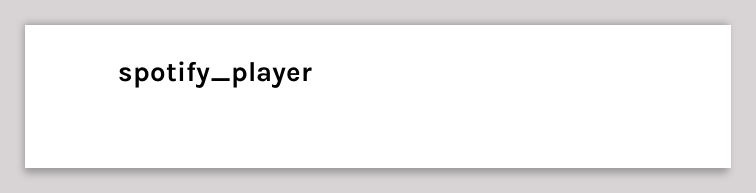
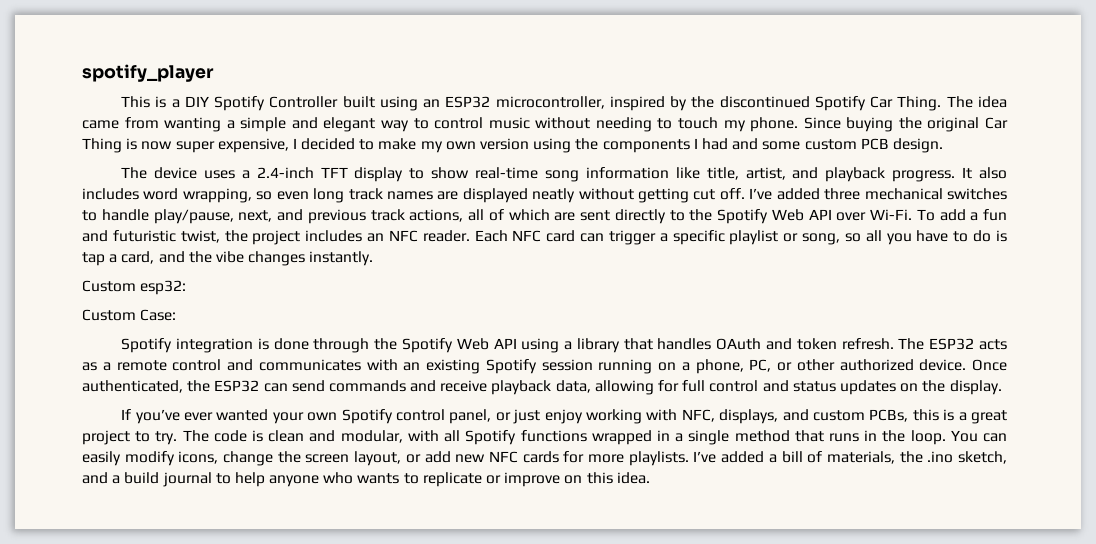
+ This is a DIY Spotify Controller built using an ESP32 microcontroller, inspired by the discontinued Spotify Car Thing. The idea came from wanting a simple and elegant way to control music without needing to touch my phone. Since buying the original Car Thing is now super expensive, I decided to make my own version using the components I had and some custom PCB design.
+ The device uses a 2.4-inch TFT display to show real-time song information like title, artist, and playback progress. It also includes word wrapping, so even long track names are displayed neatly without getting cut off. I’ve added three mechanical switches to handle play/pause, next, and previous track actions, all of which are sent directly to the Spotify Web API over Wi-Fi. To add a fun and futuristic twist, the project includes an NFC reader. Each NFC card can trigger a specific playlist or song, so all you have to do is tap a card, and the vibe changes instantly.
+ Custom esp32:
+ Custom Case:
+ Spotify integration is done through the Spotify Web API using a library that handles OAuth and token refresh. The ESP32 acts as a remote control and communicates with an existing Spotify session running on a phone, PC, or other authorized device. Once authenticated, the ESP32 can send commands and receive playback data, allowing for full control and status updates on the display.
+ If you’ve ever wanted your own Spotify control panel, or just enjoy working with NFC, displays, and custom PCBs, this is a great project to try. The code is clean and modular, with all Spotify functions wrapped in a single method that runs in the loop. You can easily modify icons, change the screen layout, or add new NFC cards for more playlists. I’ve added a bill of materials, the .ino sketch, and a build journal to help anyone who wants to replicate or improve on this idea.

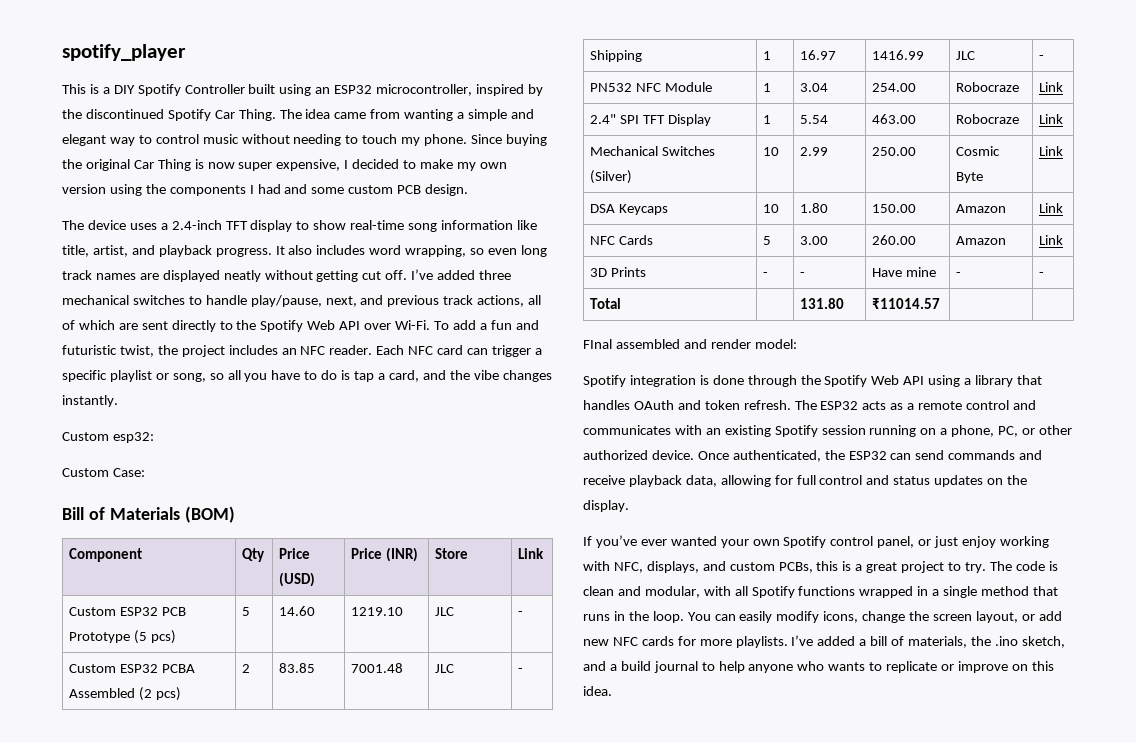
+ Bill of Materials (BOM)
+ Component | Qty | Price (USD) | Price (INR) | Store | Link
+ Custom ESP32 PCB Prototype (5 pcs) | 5 | 14.60 | 1219.10 | JLC | -
+ Custom ESP32 PCBA Assembled (2 pcs) | 2 | 83.85 | 7001.48 | JLC | -
+ Shipping | 1 | 16.97 | 1416.99 | JLC | -
+ PN532 NFC Module | 1 | 3.04 | 254.00 | Robocraze | Link
+ 2.4" SPI TFT Display | 1 | 5.54 | 463.00 | Robocraze | Link
+ Mechanical Switches (Silver) | 10 | 2.99 | 250.00 | Cosmic Byte | Link
+ DSA Keycaps | 10 | 1.80 | 150.00 | Amazon | Link
+ NFC Cards | 5 | 3.00 | 260.00 | Amazon | Link
+ 3D Prints | - | - | Have mine | - | -
+ Total | | 131.80 | ₹11014.57 | |
+ FInal assembled and render model:

